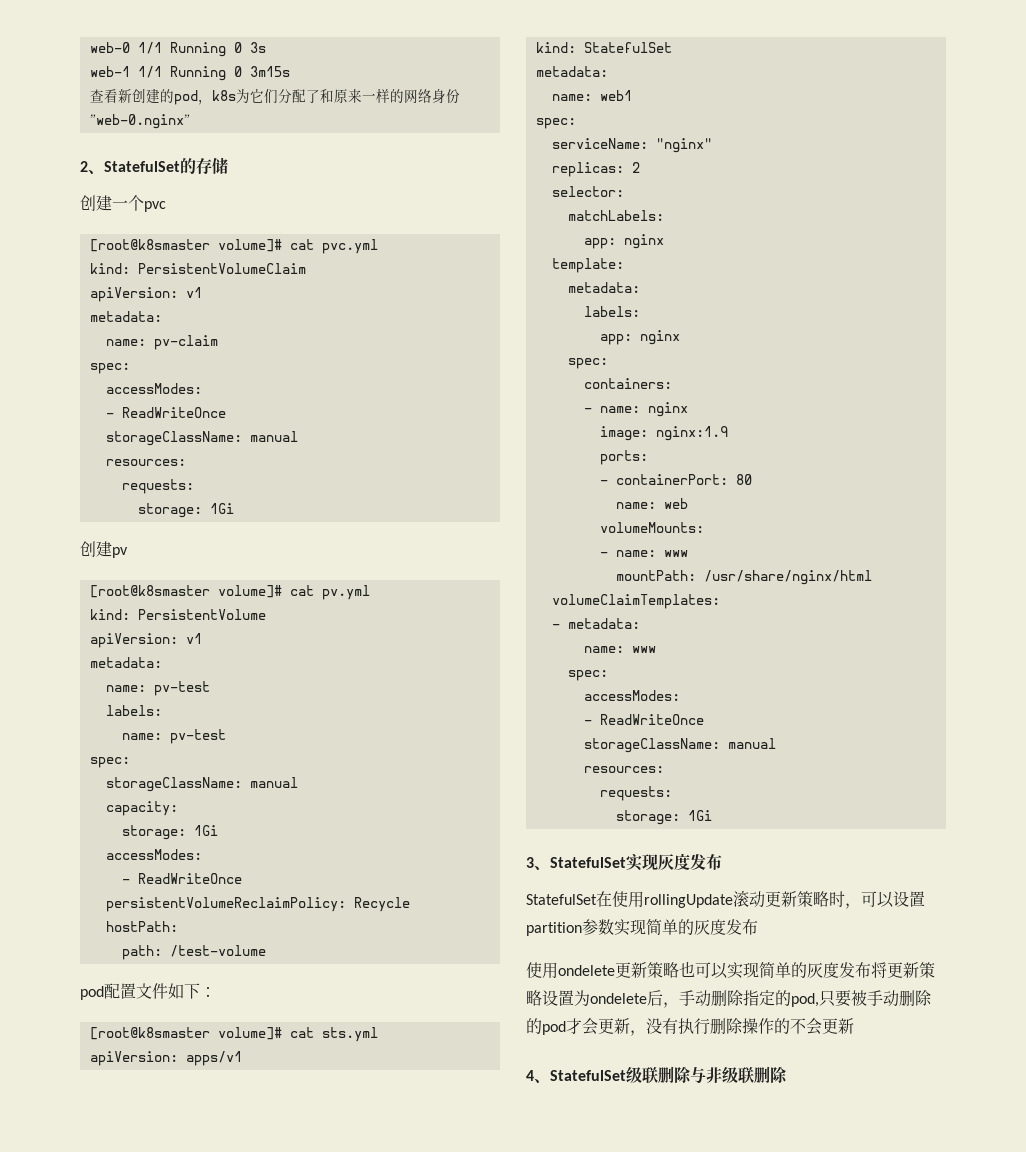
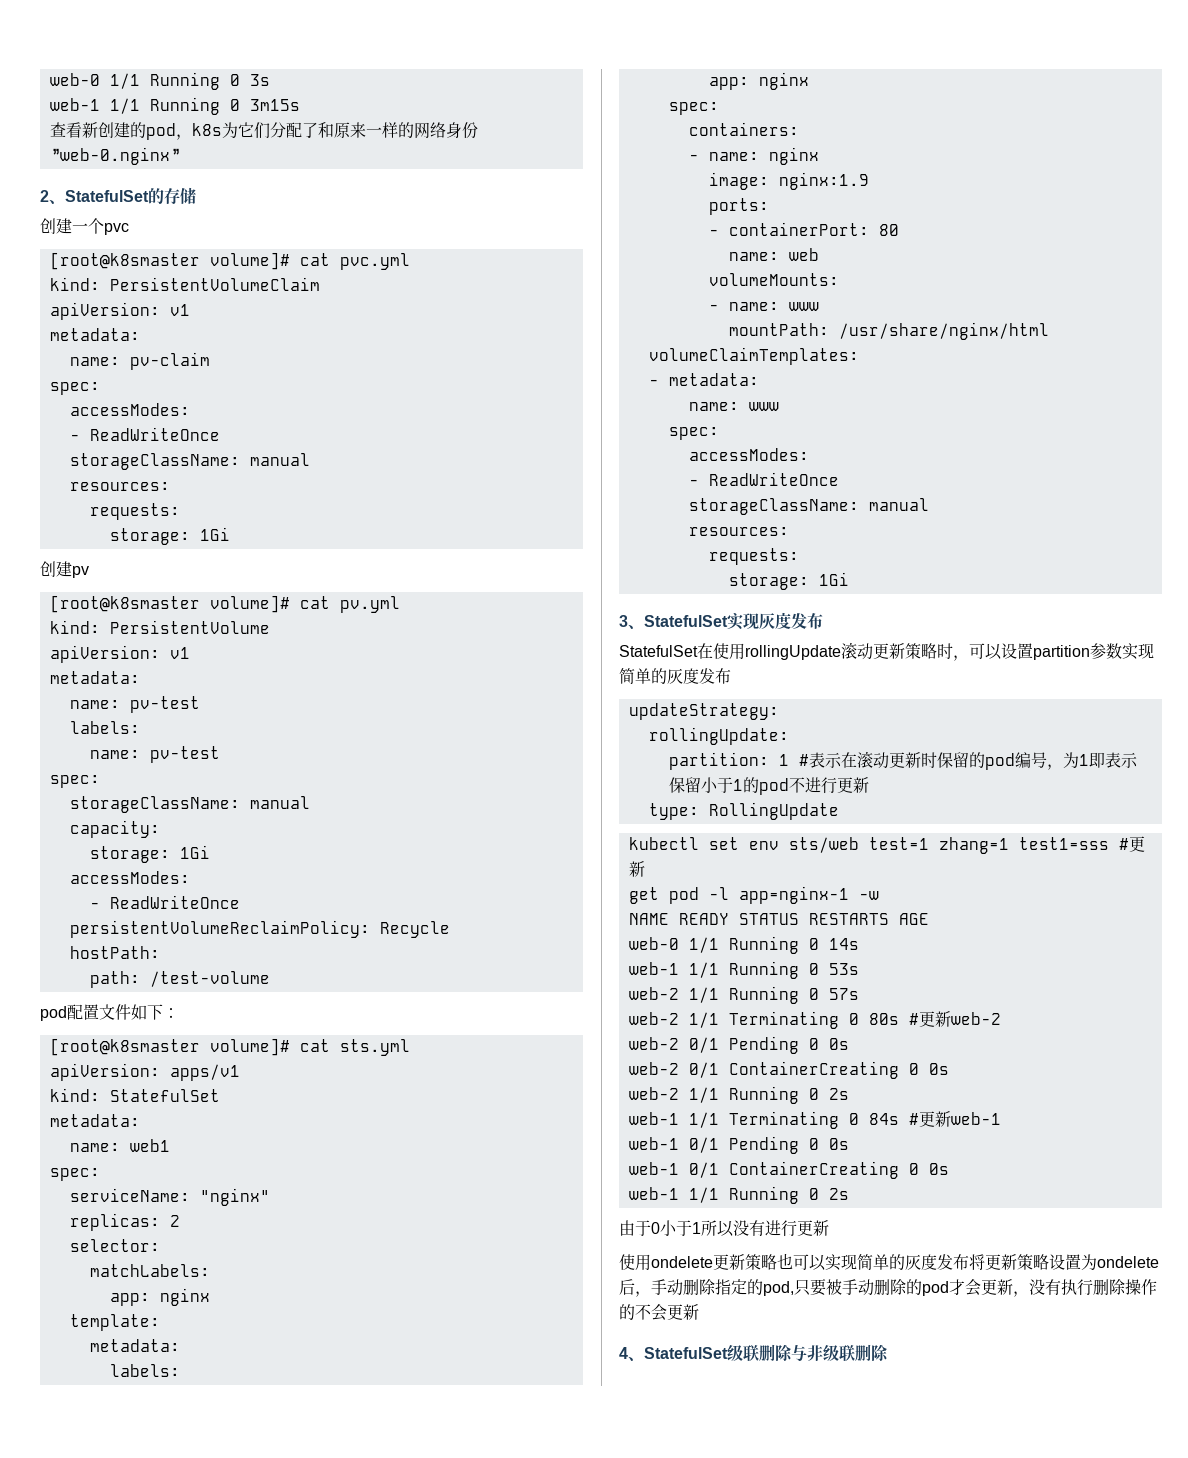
+ updateStrategy:
+ rollingUpdate:
+ partition: 1 #表示在滚动更新时保留的pod编号，为1即表示保留小于1的pod不进行更新
+ type: RollingUpdate
+ kubectl set env sts/web test=1 zhang=1 test1=sss #更新
+ get pod -l app=nginx-1 -w
+ NAME READY STATUS RESTARTS AGE
+ web-0 1/1 Running 0 14s
+ web-1 1/1 Running 0 53s
+ web-2 1/1 Running 0 57s
+ web-2 1/1 Terminating 0 80s #更新web-2
+ web-2 0/1 Pending 0 0s
+ web-2 0/1 ContainerCreating 0 0s
+ web-2 1/1 Running 0 2s
+ web-1 1/1 Terminating 0 84s #更新web-1
+ web-1 0/1 Pending 0 0s
+ web-1 0/1 ContainerCreating 0 0s
+ web-1 1/1 Running 0 2s
+ 由于0小于1所以没有进行更新

